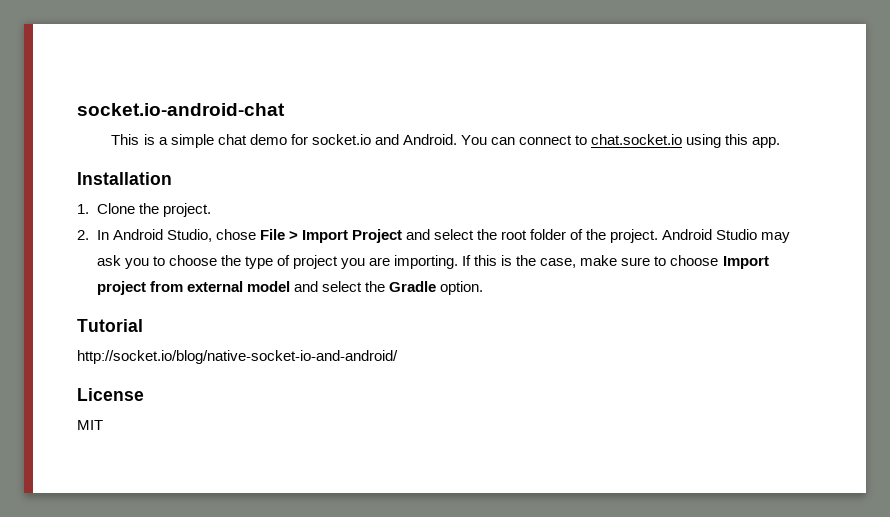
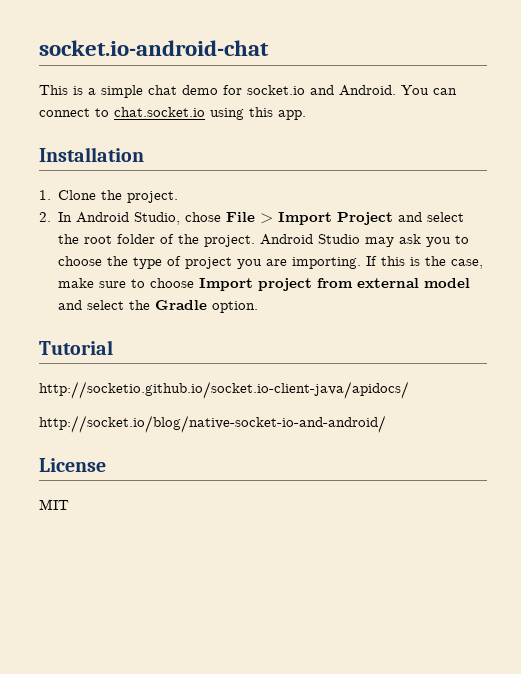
+ http://socketio.github.io/socket.io-client-java/apidocs/

